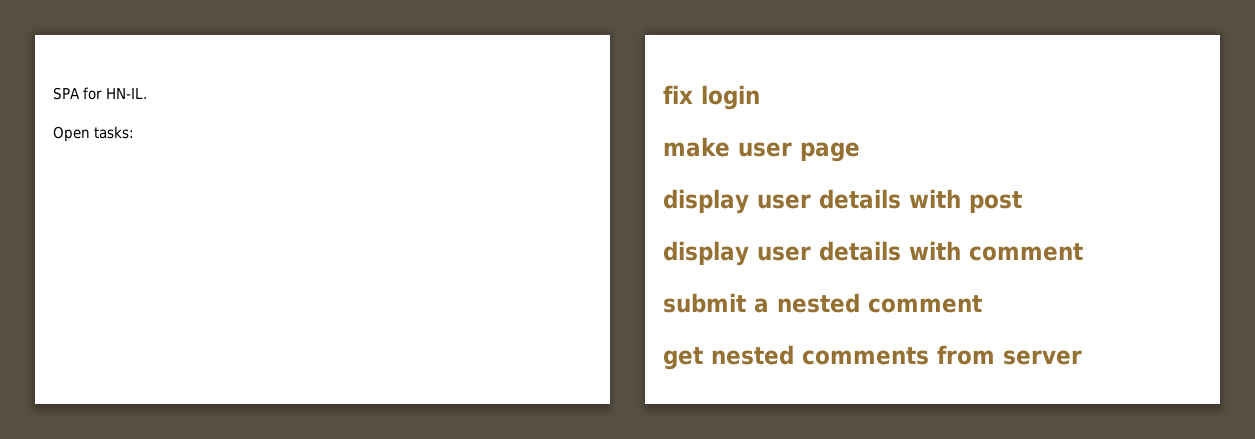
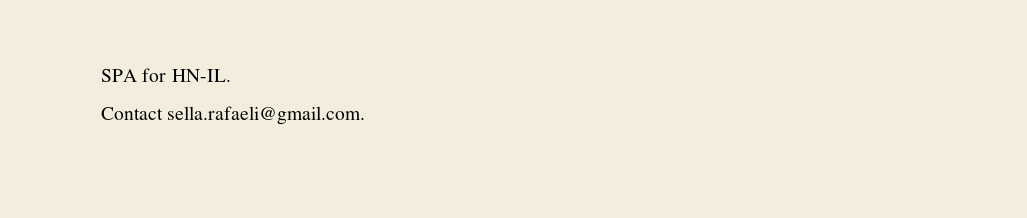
- Open tasks:
- fix login
- make user page
- display user details with post
- display user details with comment
- submit a nested comment
- get nested comments from server
+ Contact sella.rafaeli@gmail.com.

